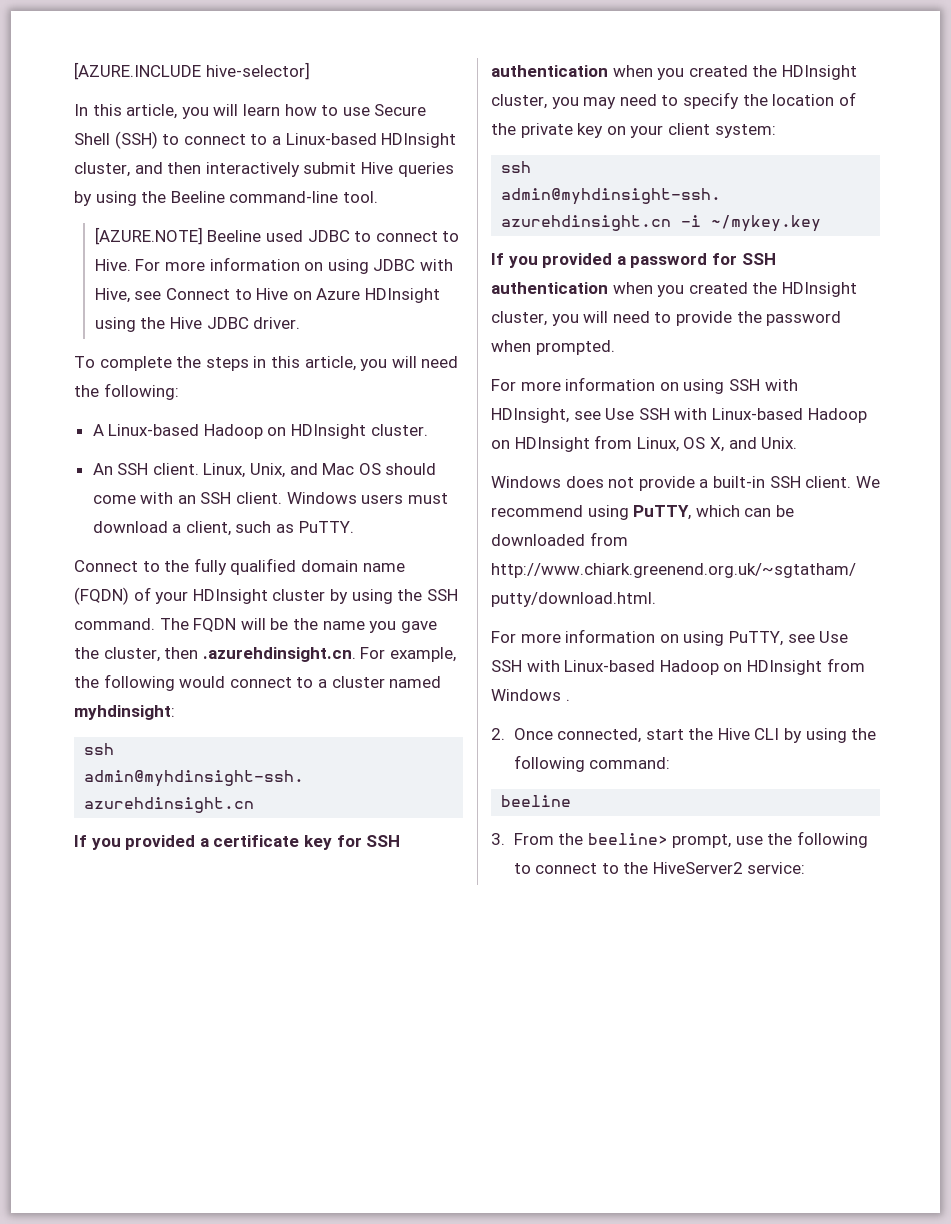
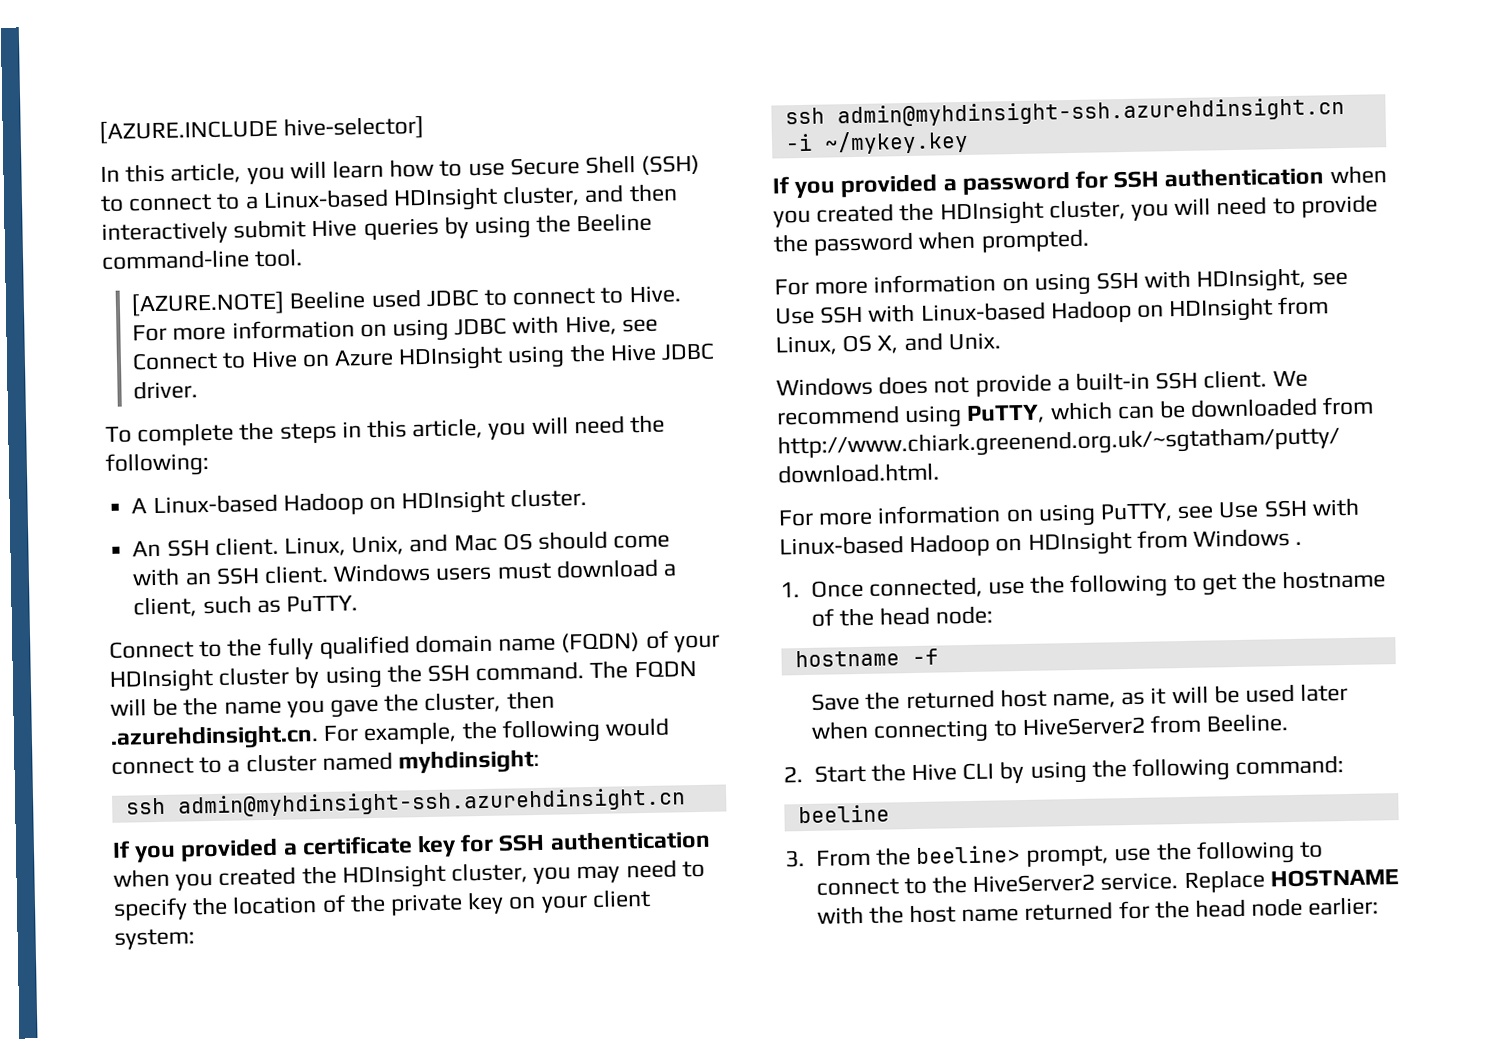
- 2. Once connected, start the Hive CLI by using the following command:
+ 1. Once connected, use the following to get the hostname of the head node:
+ hostname -f
+ Save the returned host name, as it will be used later when connecting to HiveServer2 from Beeline.
+ 2. Start the Hive CLI by using the following command:
- 3. From the beeline> prompt, use the following to connect to the HiveServer2 service:
+ 3. From the beeline> prompt, use the following to connect to the HiveServer2 service. Replace HOSTNAME with the host name returned for the head node earlier:

